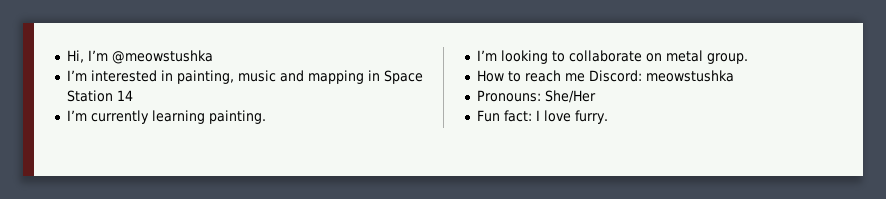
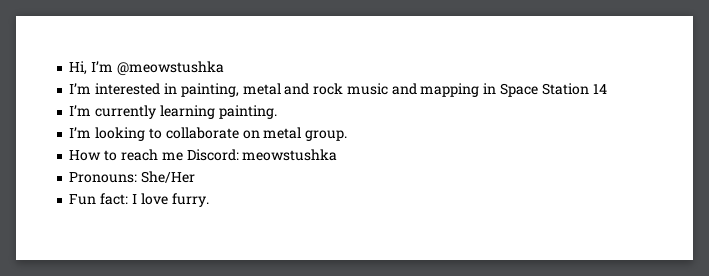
- I’m interested in painting, music and mapping in Space Station 14
+ I’m interested in painting, metal and rock music and mapping in Space Station 14

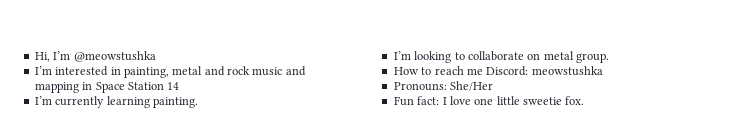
- Fun fact: I love furry.
+ Fun fact: I love one little sweetie fox.

